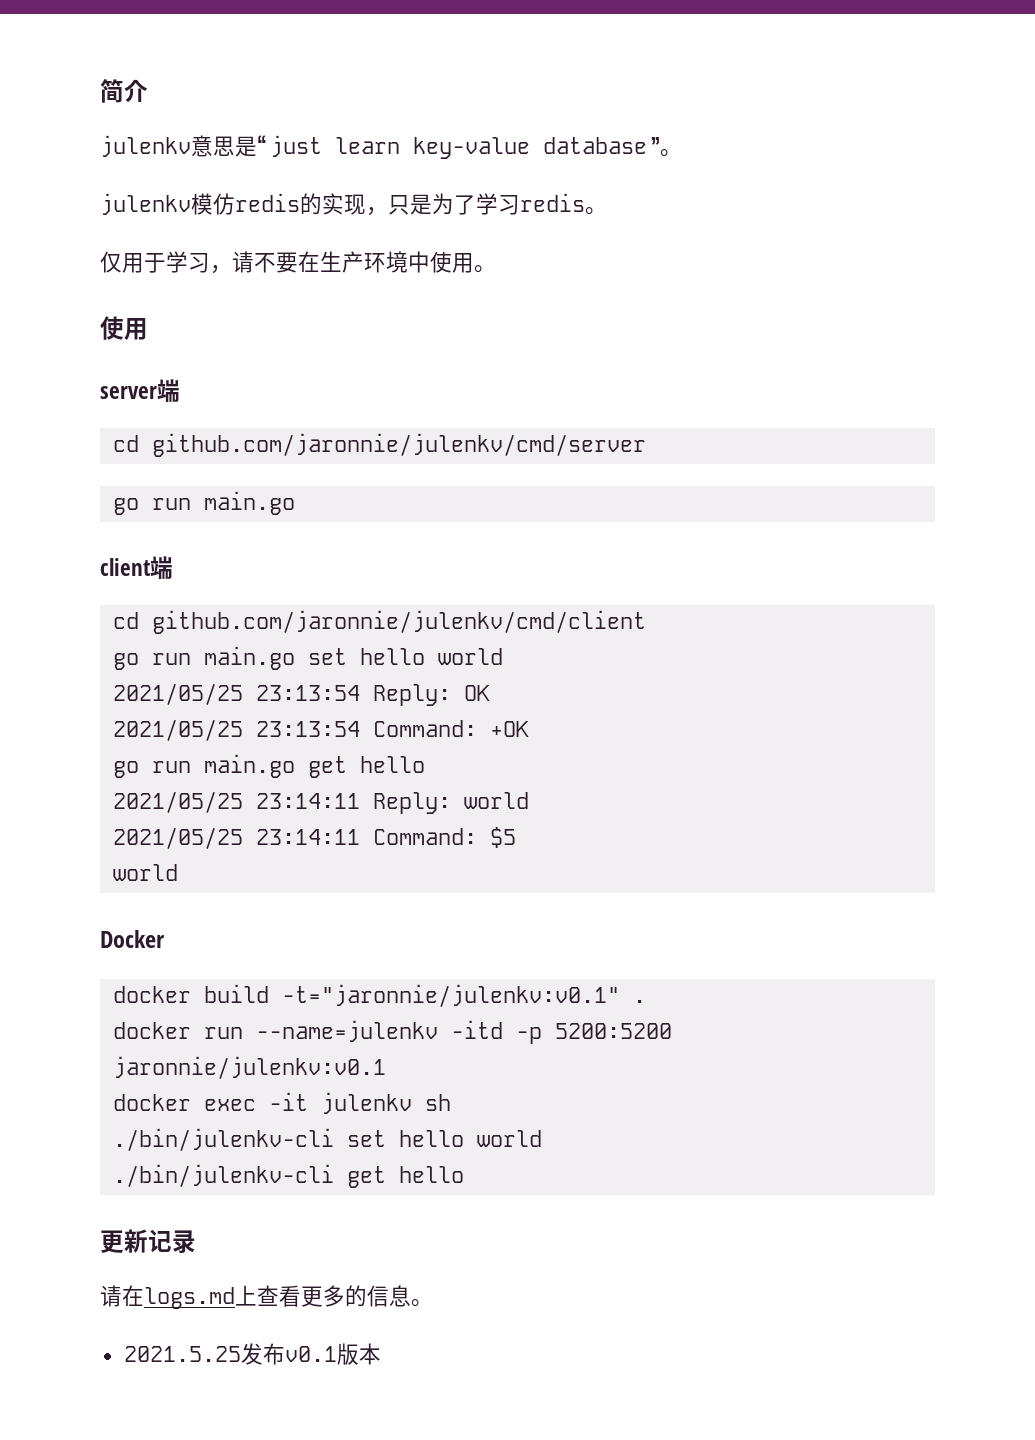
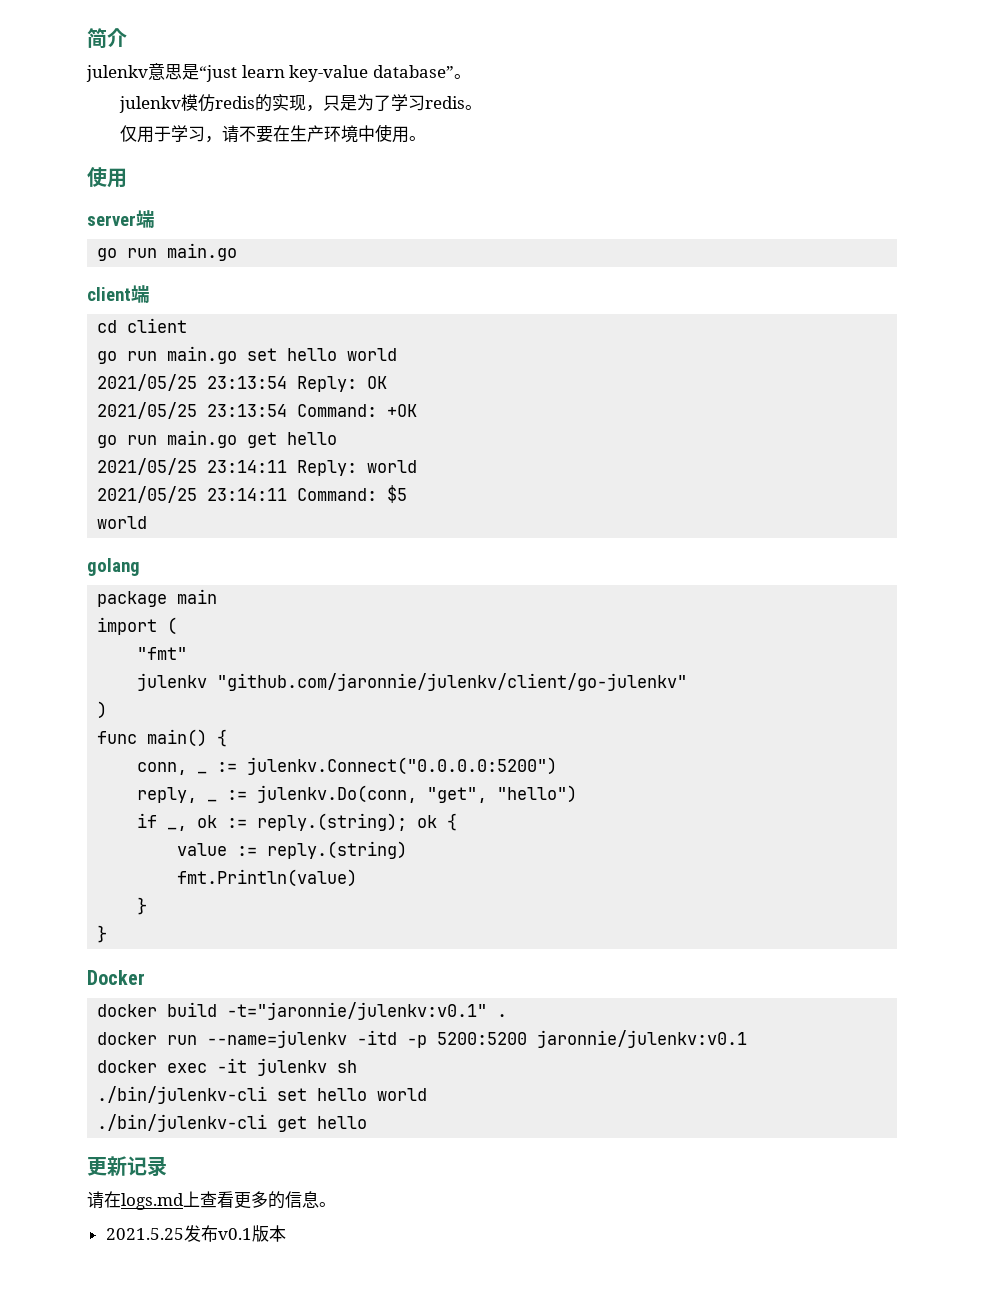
- cd github.com/jaronnie/julenkv/cmd/server
- cd github.com/jaronnie/julenkv/cmd/client
+ cd client
+ golang
+ package main
+ import (
+ "fmt"
+ julenkv "github.com/jaronnie/julenkv/client/go-julenkv"
+ )
+ func main() {
+ conn, _ := julenkv.Connect("0.0.0.0:5200")
+ reply, _ := julenkv.Do(conn, "get", "hello")
+ if _, ok := reply.(string); ok {
+ value := reply.(string)
+ fmt.Println(value)
+ }
+ }

